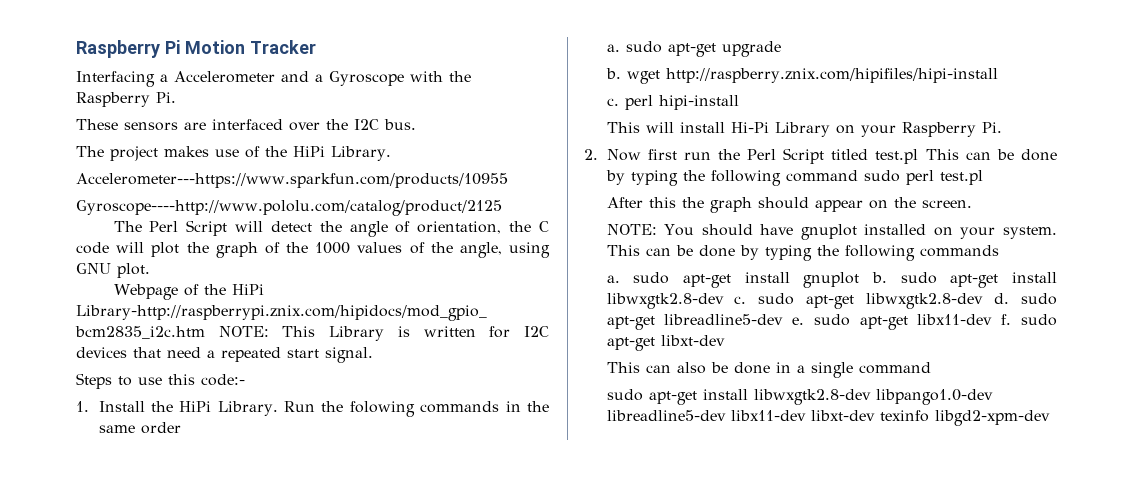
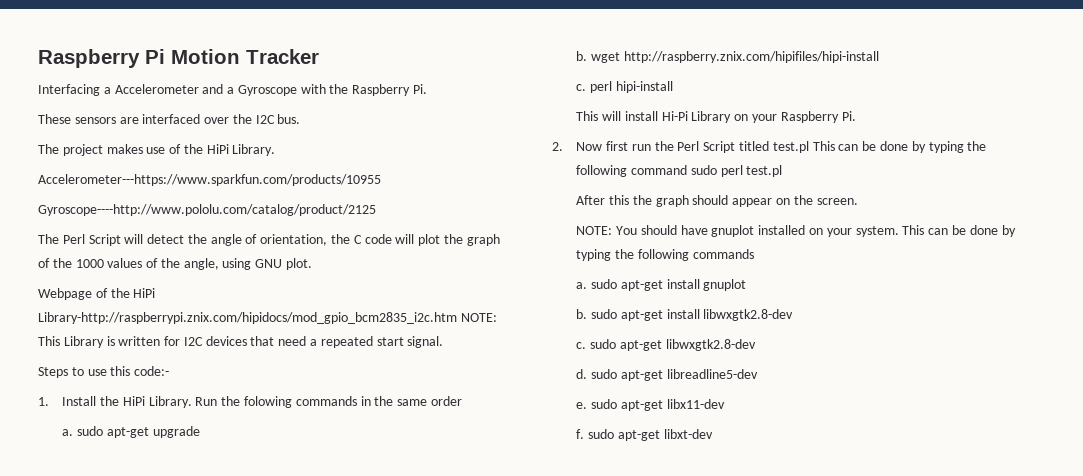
- a. sudo apt-get install gnuplot b. sudo apt-get install libwxgtk2.8-dev c. sudo apt-get libwxgtk2.8-dev d. sudo apt-get libreadline5-dev e. sudo apt-get libx11-dev f. sudo apt-get libxt-dev
+ a. sudo apt-get install gnuplot
+ b. sudo apt-get install libwxgtk2.8-dev
+ c. sudo apt-get libwxgtk2.8-dev
+ d. sudo apt-get libreadline5-dev
+ e. sudo apt-get libx11-dev
+ f. sudo apt-get libxt-dev
- This can also be done in a single command
- sudo apt-get install libwxgtk2.8-dev libpango1.0-dev libreadline5-dev libx11-dev libxt-dev texinfo libgd2-xpm-dev

